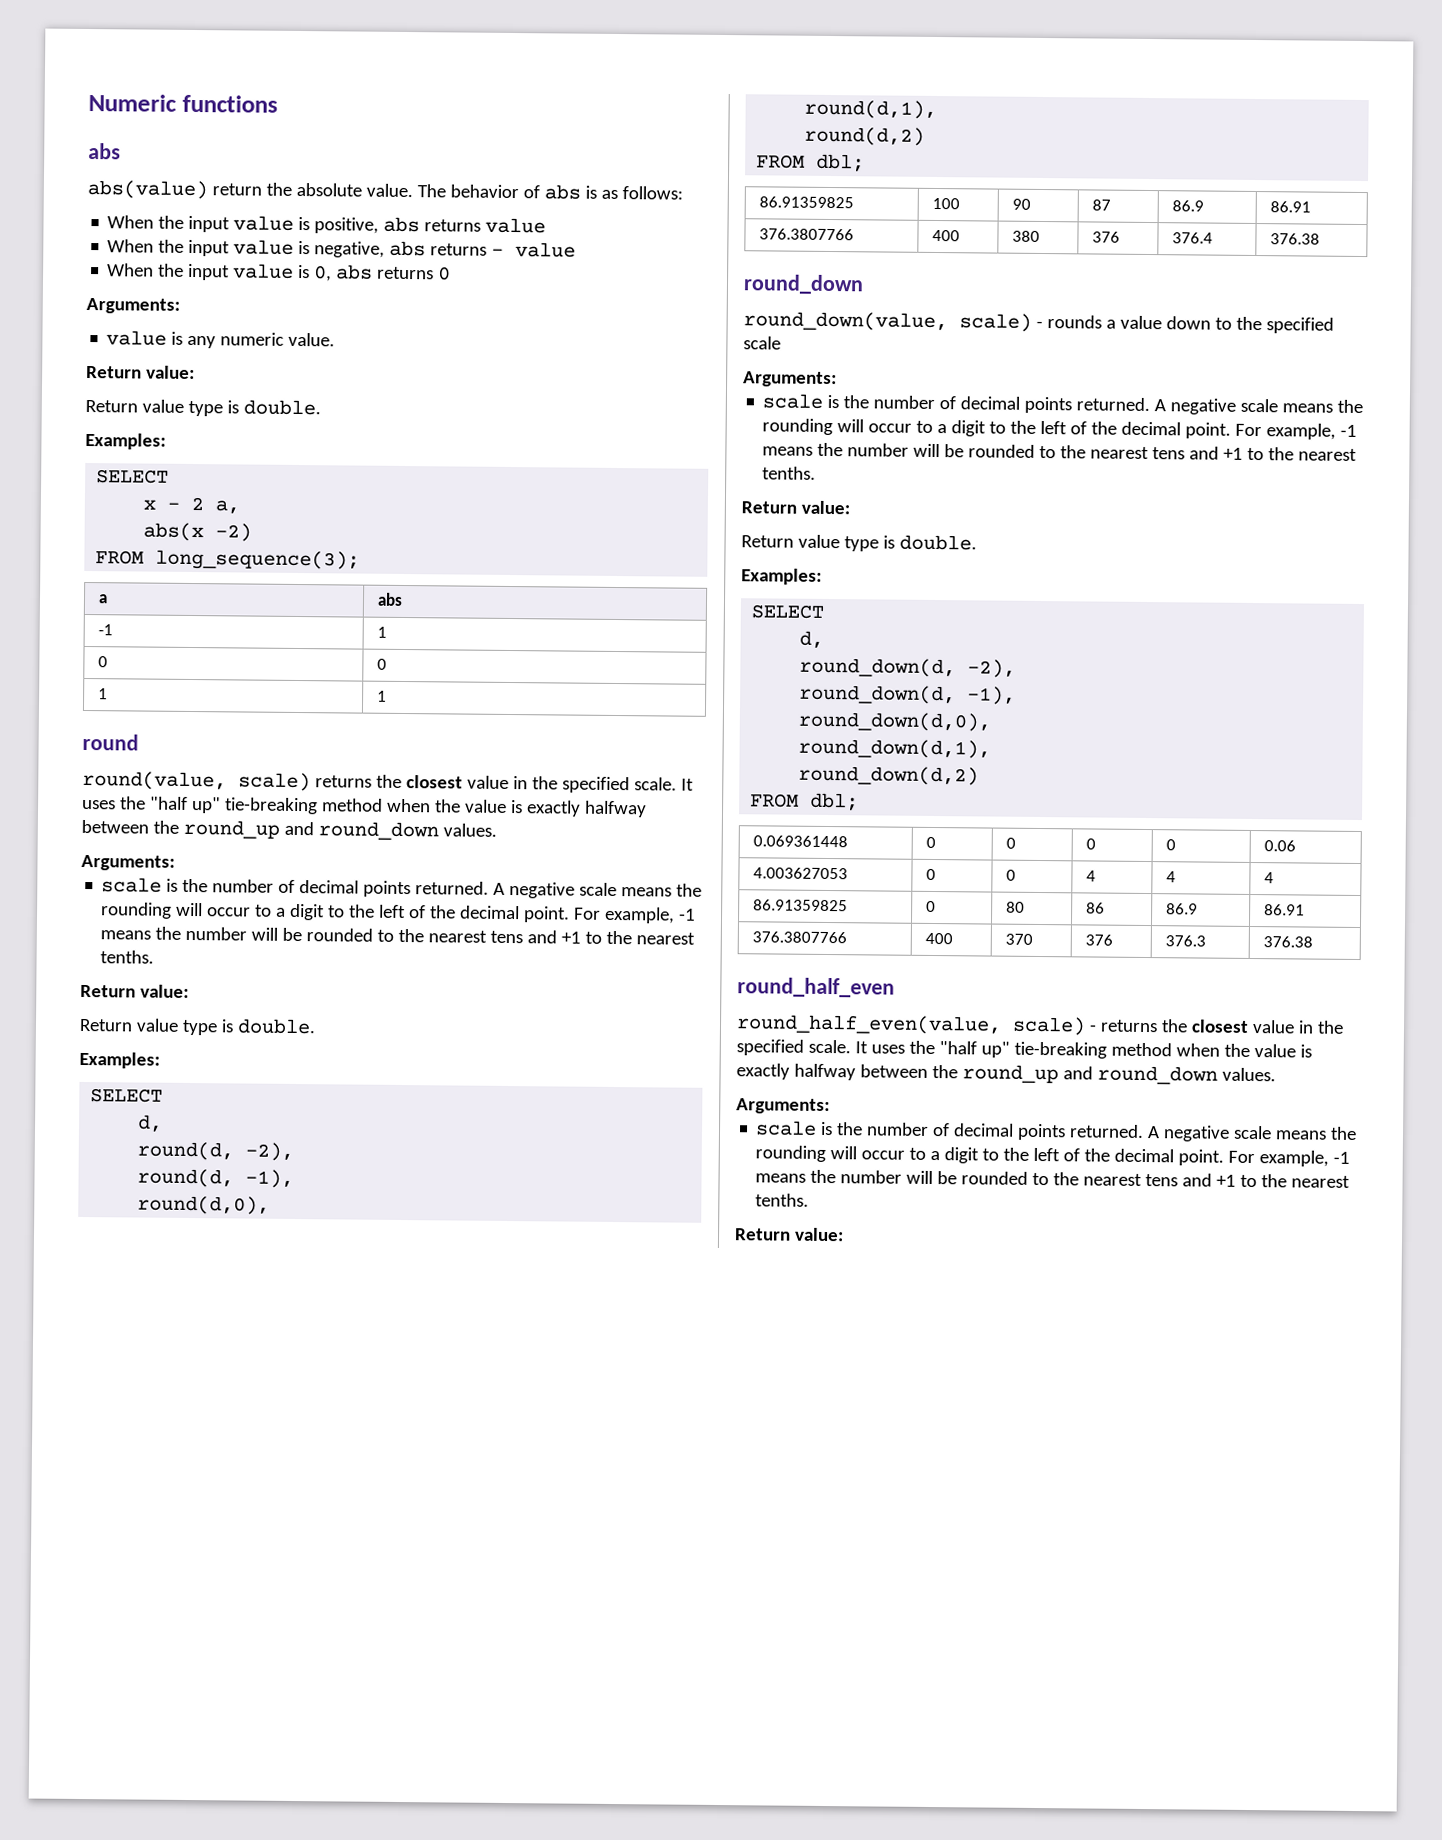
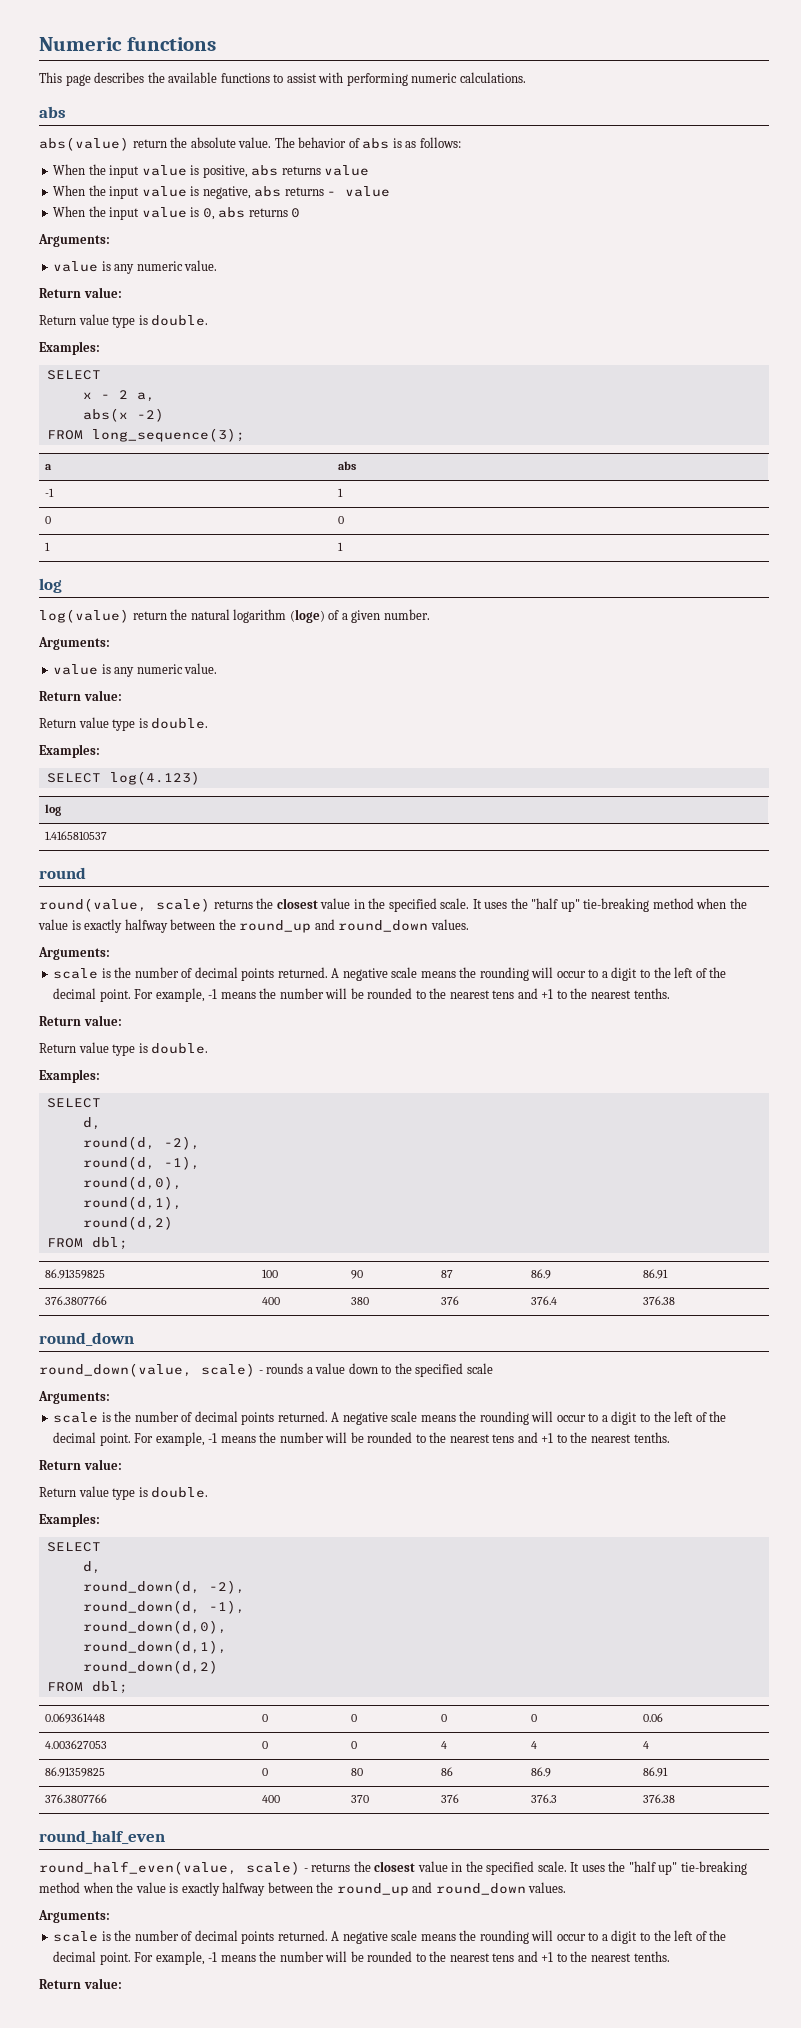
+ This page describes the available functions to assist with performing numeric calculations.
  1 | 1
+ log
+ log(value) return the natural logarithm (loge) of a given number.
+ Arguments:
+ value is any numeric value.
+ Return value:
+ Return value type is double.
+ Examples:
+ SELECT log(4.123)
+ log
+ 1.4165810537

